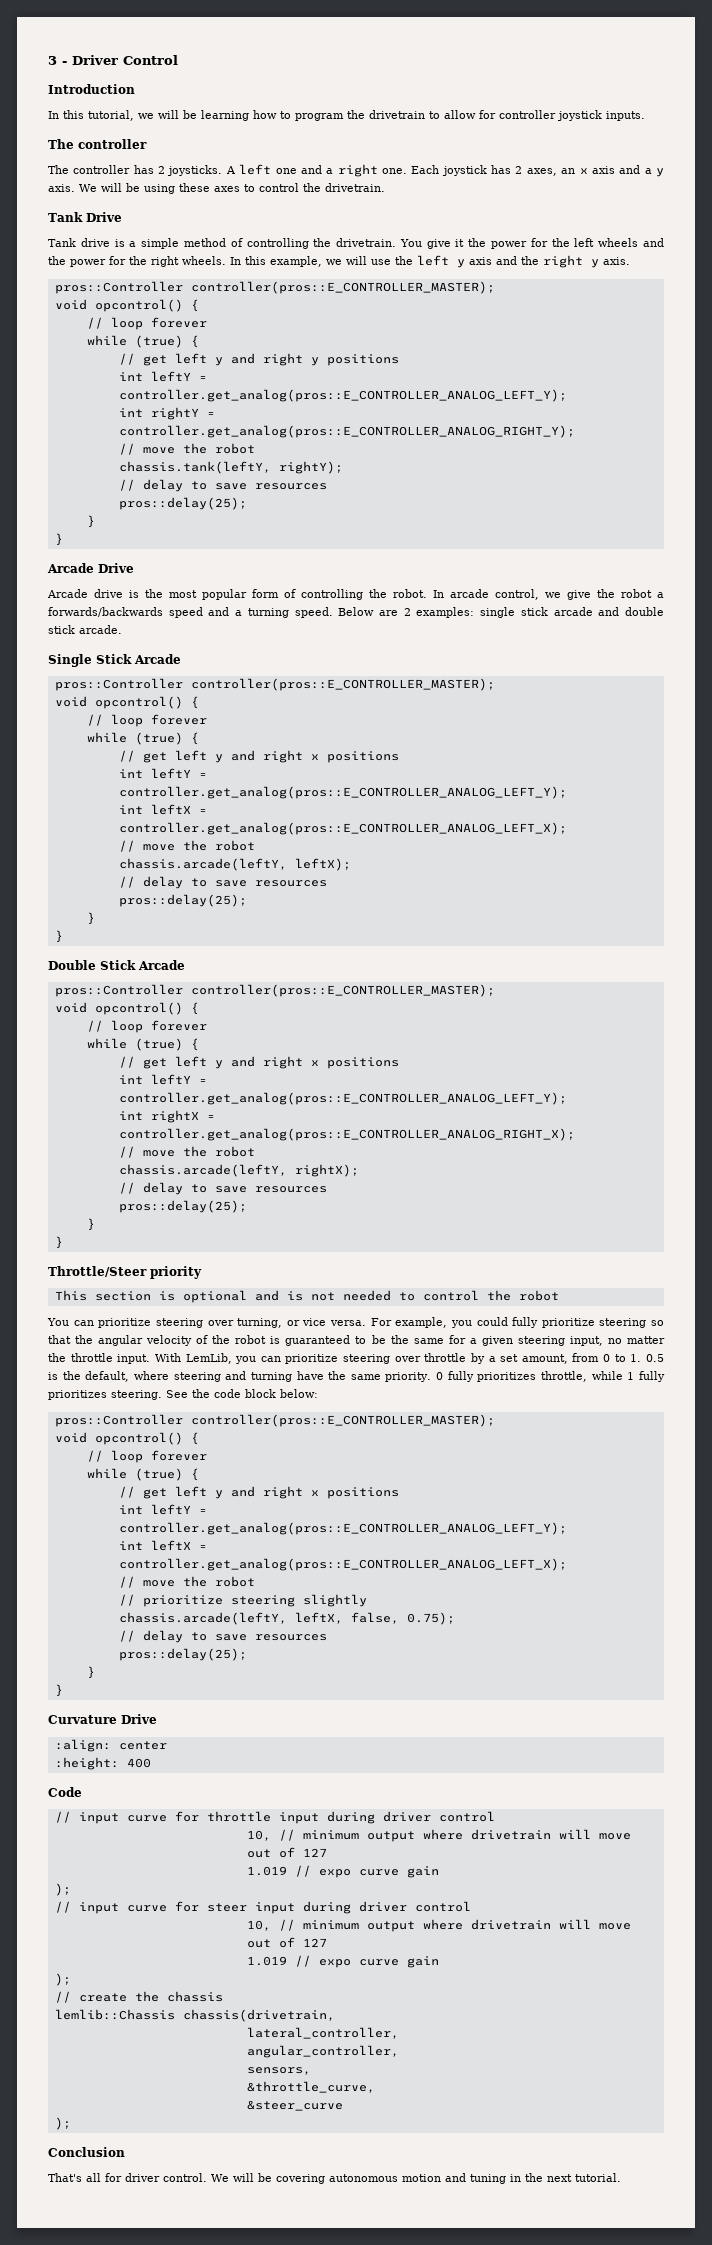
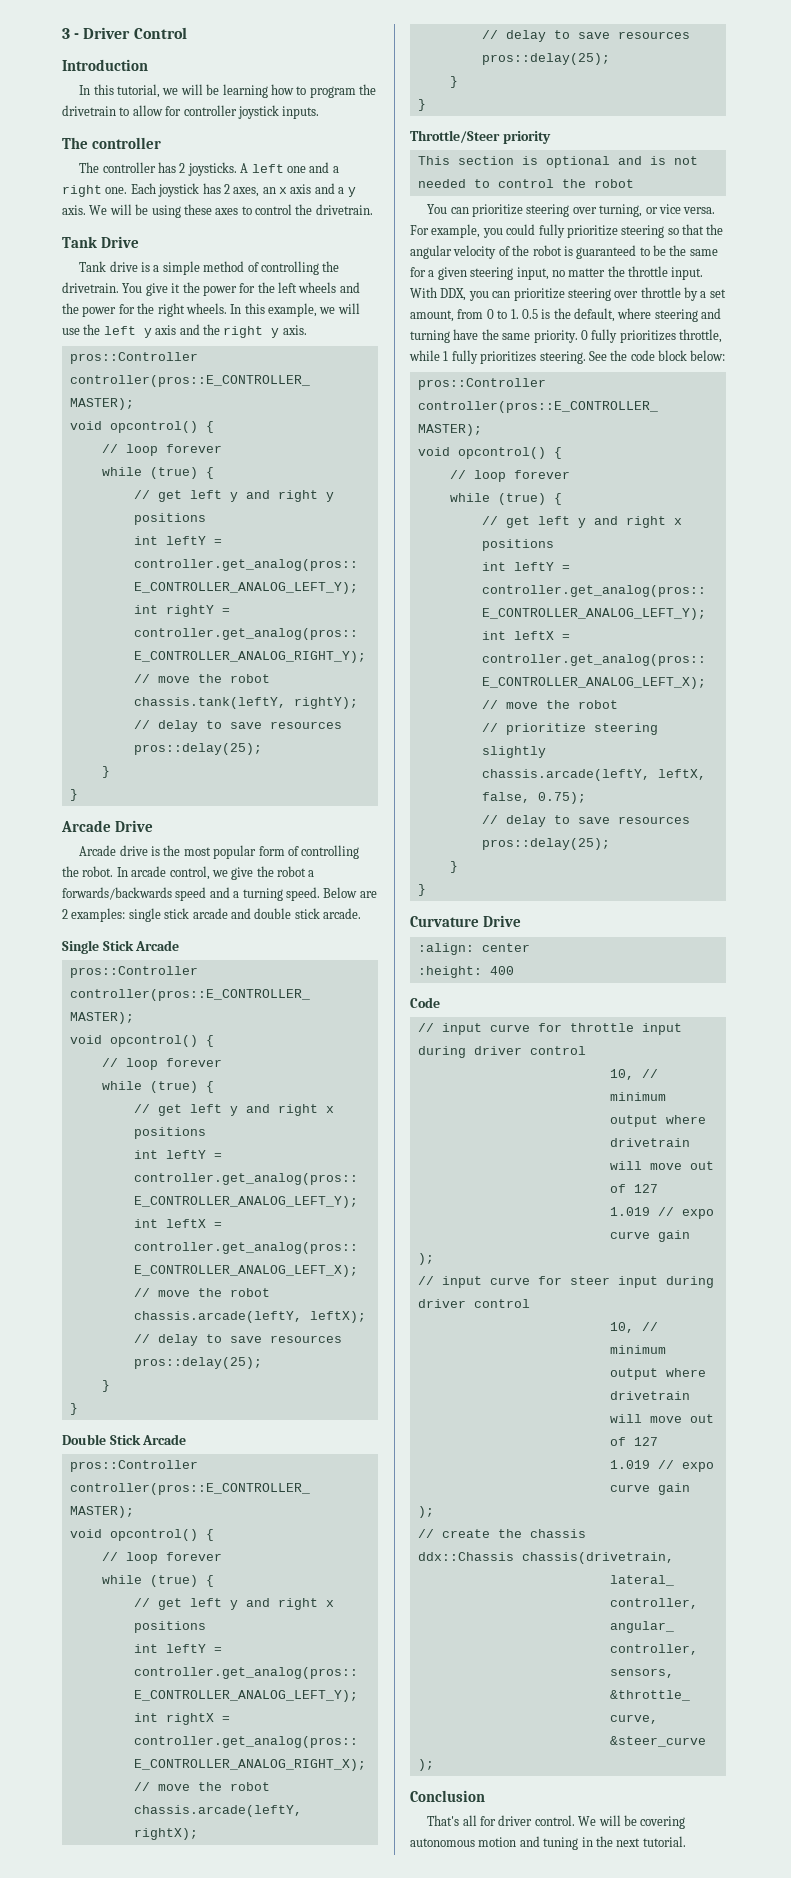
- With LemLib, you can prioritize steering over throttle by a set amount, from 0 to 1. 0.5 is the default, where steering and turning have the same priority.
+ With DDX, you can prioritize steering over throttle by a set amount, from 0 to 1. 0.5 is the default, where steering and turning have the same priority.
- lemlib::Chassis chassis(drivetrain,
+ ddx::Chassis chassis(drivetrain,

